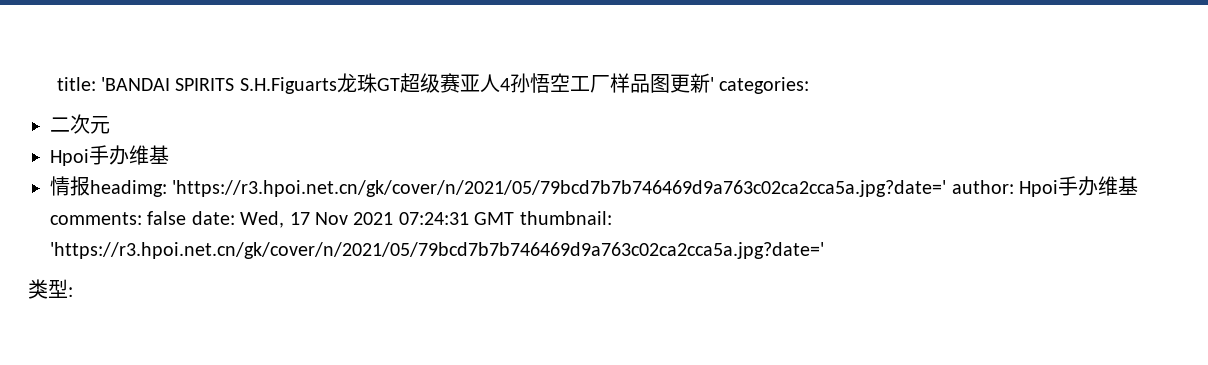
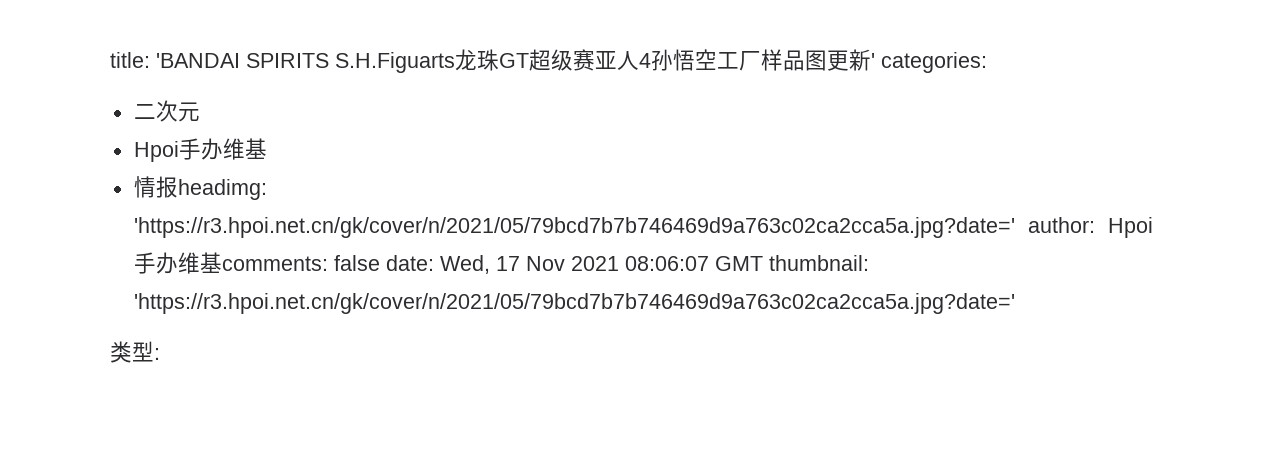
- 情报headimg: 'https://r3.hpoi.net.cn/gk/cover/n/2021/05/79bcd7b7b746469d9a763c02ca2cca5a.jpg?date=' author: Hpoi手办维基comments: false date: Wed, 17 Nov 2021 07:24:31 GMT thumbnail: 'https://r3.hpoi.net.cn/gk/cover/n/2021/05/79bcd7b7b746469d9a763c02ca2cca5a.jpg?date='
+ 情报headimg: 'https://r3.hpoi.net.cn/gk/cover/n/2021/05/79bcd7b7b746469d9a763c02ca2cca5a.jpg?date=' author: Hpoi手办维基comments: false date: Wed, 17 Nov 2021 08:06:07 GMT thumbnail: 'https://r3.hpoi.net.cn/gk/cover/n/2021/05/79bcd7b7b746469d9a763c02ca2cca5a.jpg?date='

